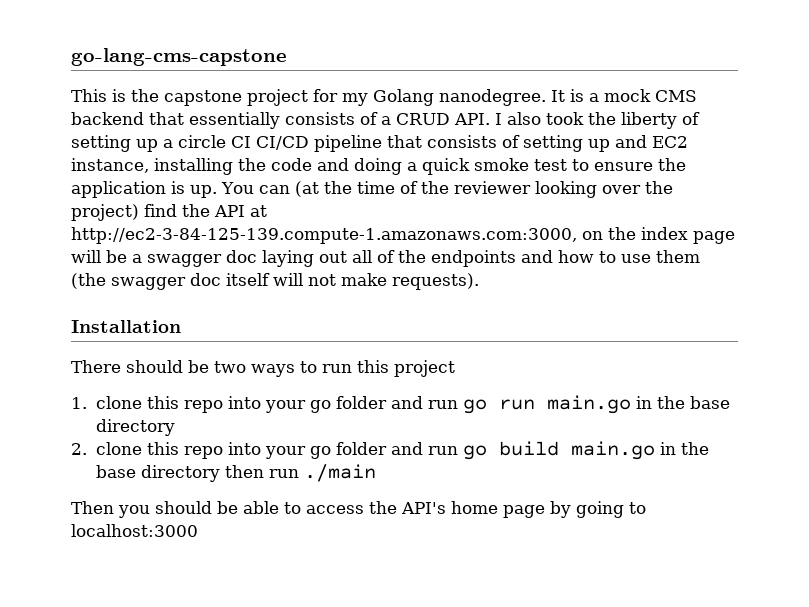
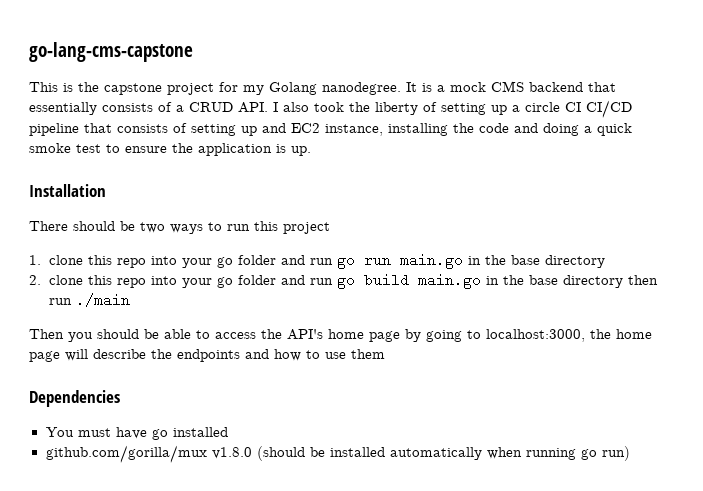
- You can (at the time of the reviewer looking over the project) find the API at http://ec2-3-84-125-139.compute-1.amazonaws.com:3000, on the index page will be a swagger doc laying out all of the endpoints and how to use them (the swagger doc itself will not make requests).
- Then you should be able to access the API's home page by going to localhost:3000
+ Then you should be able to access the API's home page by going to localhost:3000, the home page will describe the endpoints and how to use them
+ Dependencies
+ You must have go installed
+ github.com/gorilla/mux v1.8.0 (should be installed automatically when running go run)

